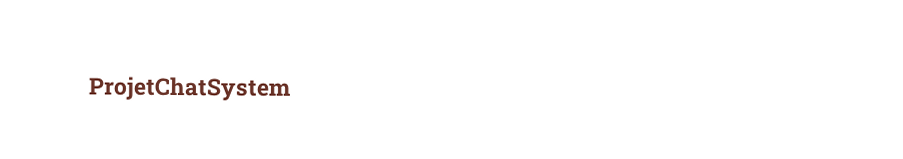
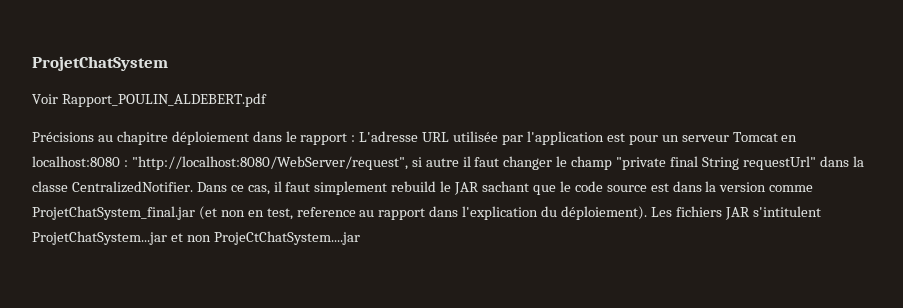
+ Voir Rapport_POULIN_ALDEBERT.pdf
+ Précisions au chapitre déploiement dans le rapport : L'adresse URL utilisée par l'application est pour un serveur Tomcat en localhost:8080 : "http://localhost:8080/WebServer/request", si autre il faut changer le champ "private final String requestUrl" dans la classe CentralizedNotifier. Dans ce cas, il faut simplement rebuild le JAR sachant que le code source est dans la version comme ProjetChatSystem_final.jar (et non en test, reference au rapport dans l'explication du déploiement). Les fichiers JAR s'intitulent ProjetChatSystem...jar et non ProjeCtChatSystem....jar

